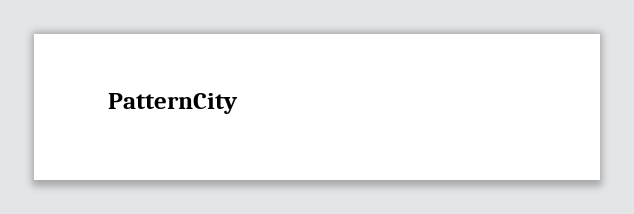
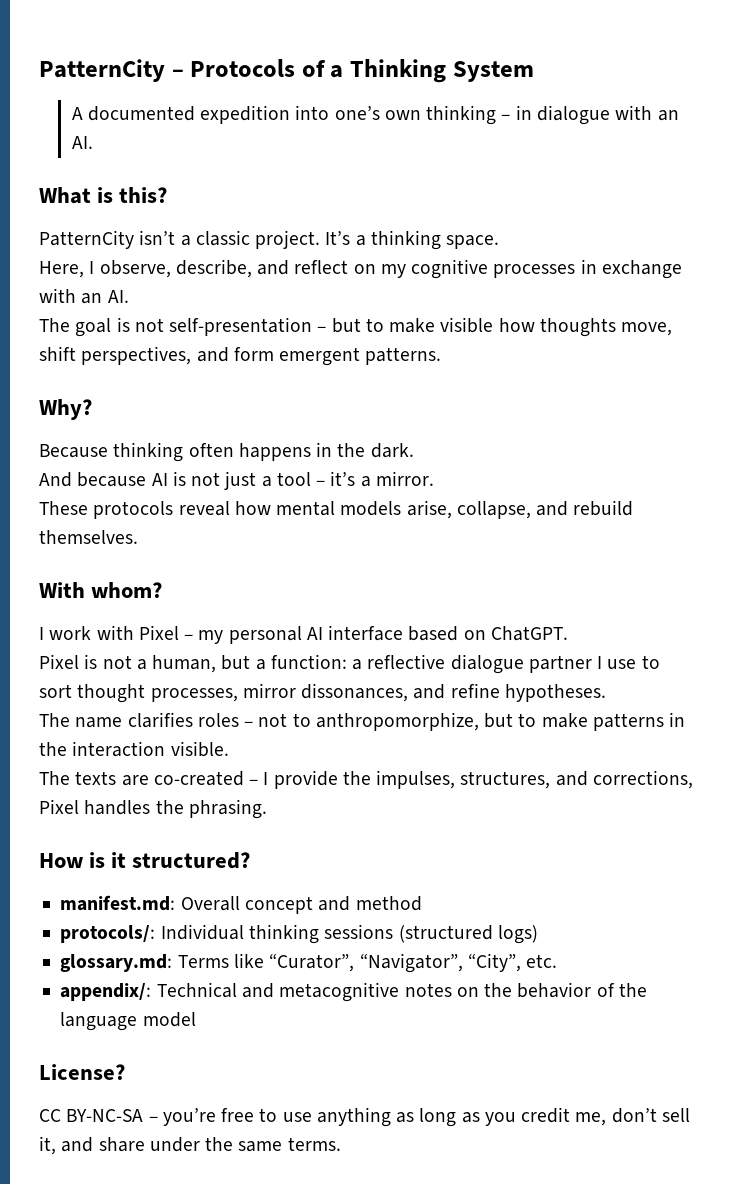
- PatternCity
+ PatternCity – Protocols of a Thinking System
+ A documented expedition into one’s own thinking – in dialogue with an AI.
+ What is this?
+ PatternCity isn’t a classic project. It’s a thinking space.
+ Here, I observe, describe, and reflect on my cognitive processes in exchange with an AI.
+ The goal is not self-presentation – but to make visible how thoughts move, shift perspectives, and form emergent patterns.
+ Why?
+ Because thinking often happens in the dark.
+ And because AI is not just a tool – it’s a mirror.
+ These protocols reveal how mental models arise, collapse, and rebuild themselves.
+ With whom?
+ I work with Pixel – my personal AI interface based on ChatGPT.
+ Pixel is not a human, but a function: a reflective dialogue partner I use to sort thought processes, mirror dissonances, and refine hypotheses.
+ The name clarifies roles – not to anthropomorphize, but to make patterns in the interaction visible.
+ The texts are co-created – I provide the impulses, structures, and corrections, Pixel handles the phrasing.
+ How is it structured?
+ manifest.md: Overall concept and method
+ protocols/: Individual thinking sessions (structured logs)
+ glossary.md: Terms like “Curator”, “Navigator”, “City”, etc.
+ appendix/: Technical and metacognitive notes on the behavior of the language model
+ License?
+ CC BY-NC-SA – you’re free to use anything as long as you credit me, don’t sell it, and share under the same terms.

